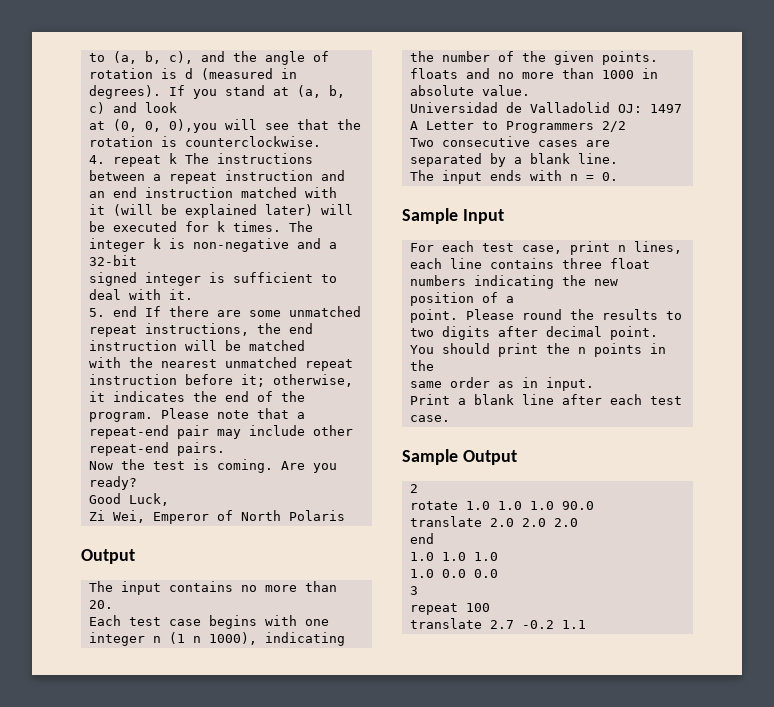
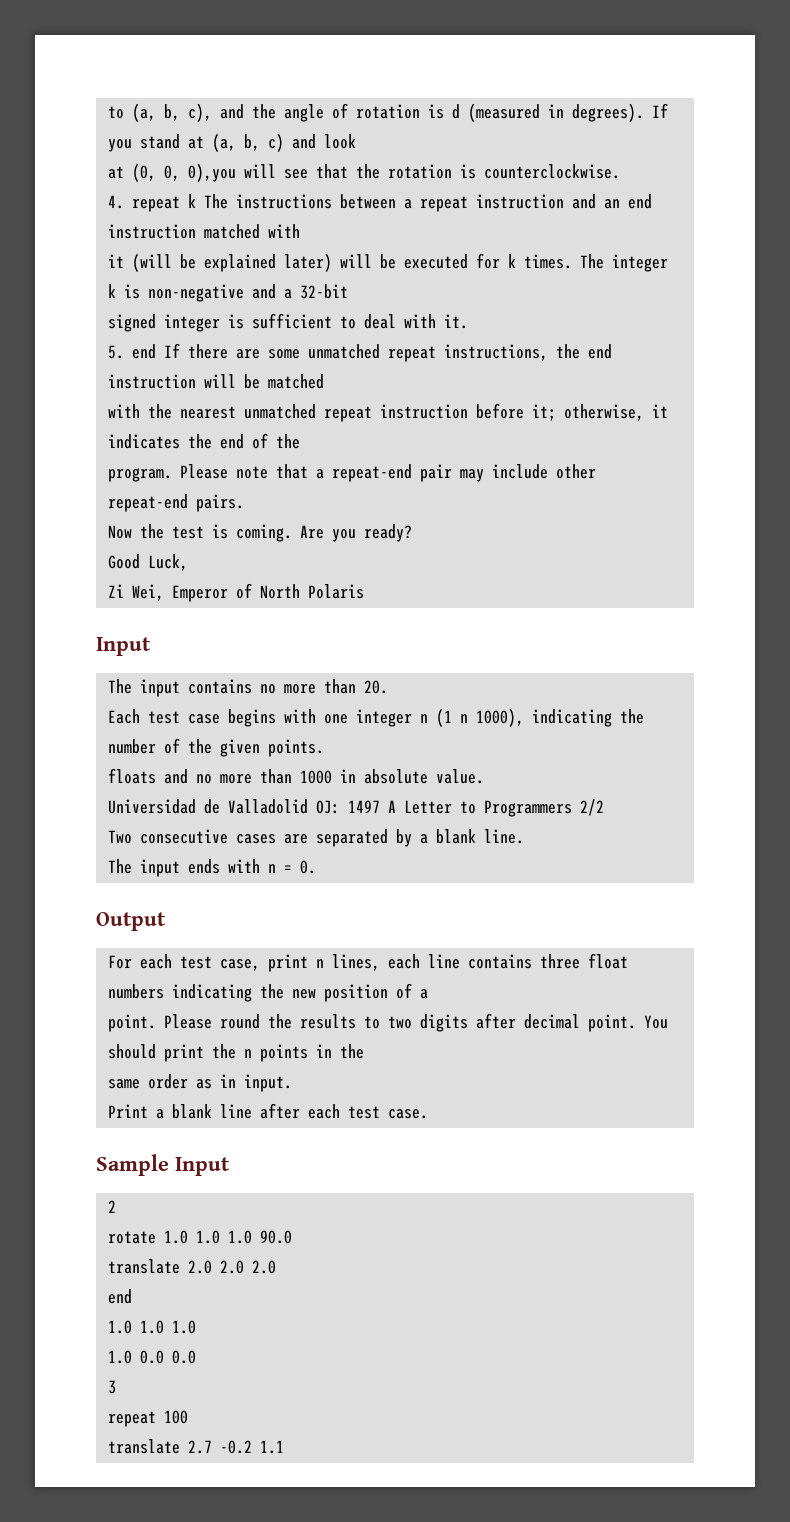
  Zi Wei, Emperor of North Polaris
- Output
+ Input
- Sample Input
+ Output
- Sample Output
+ Sample Input

